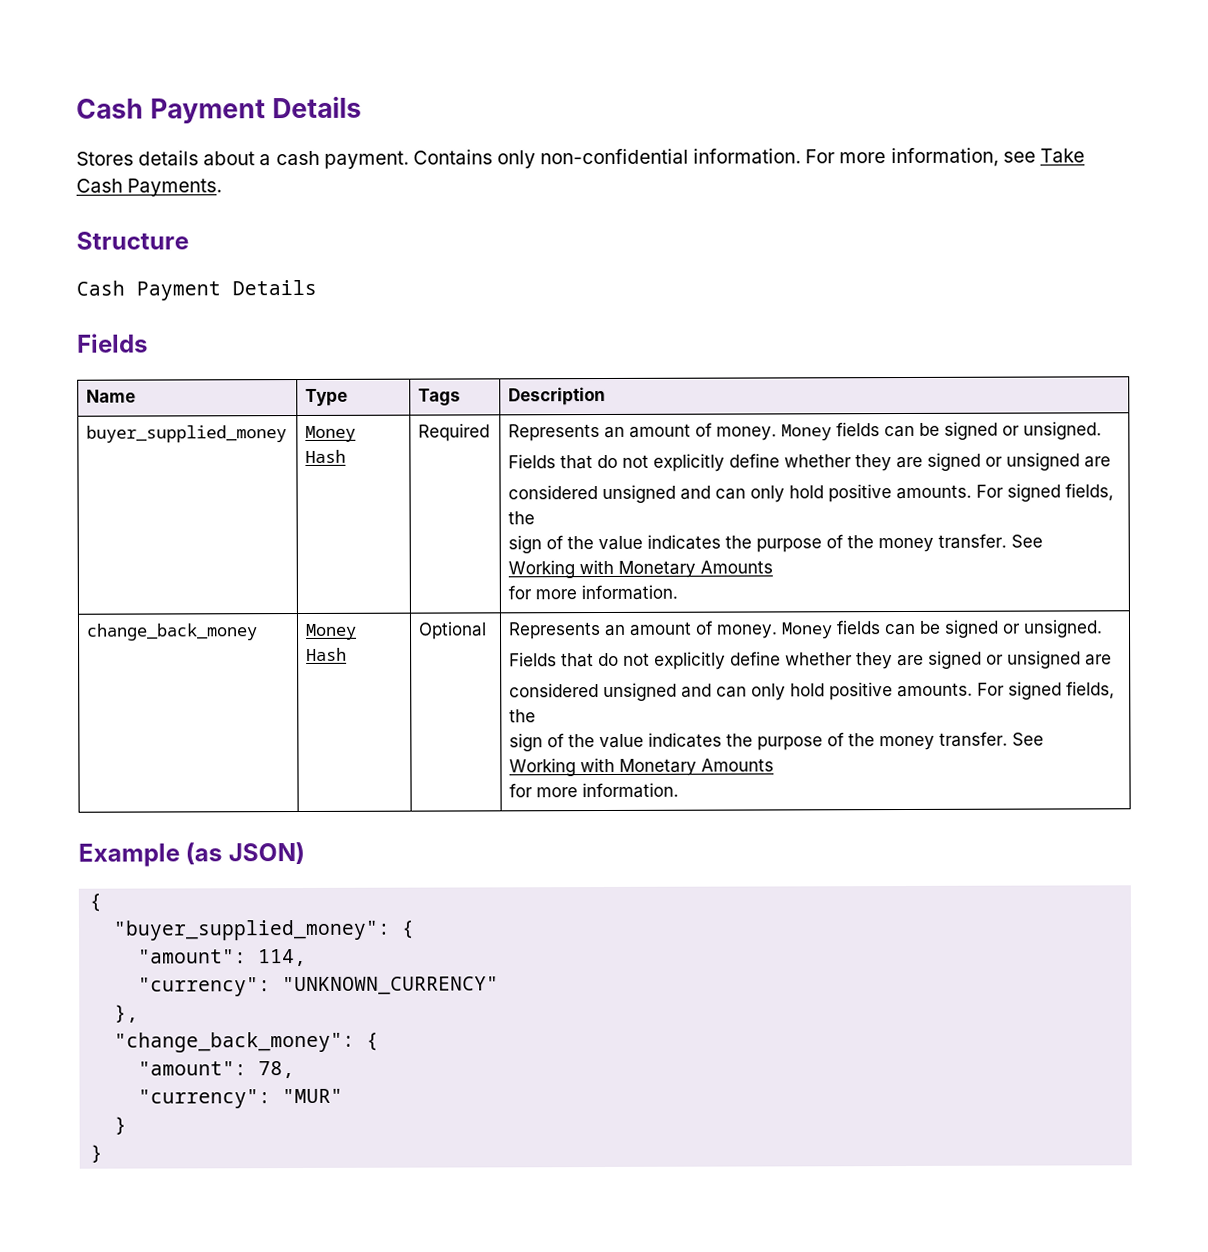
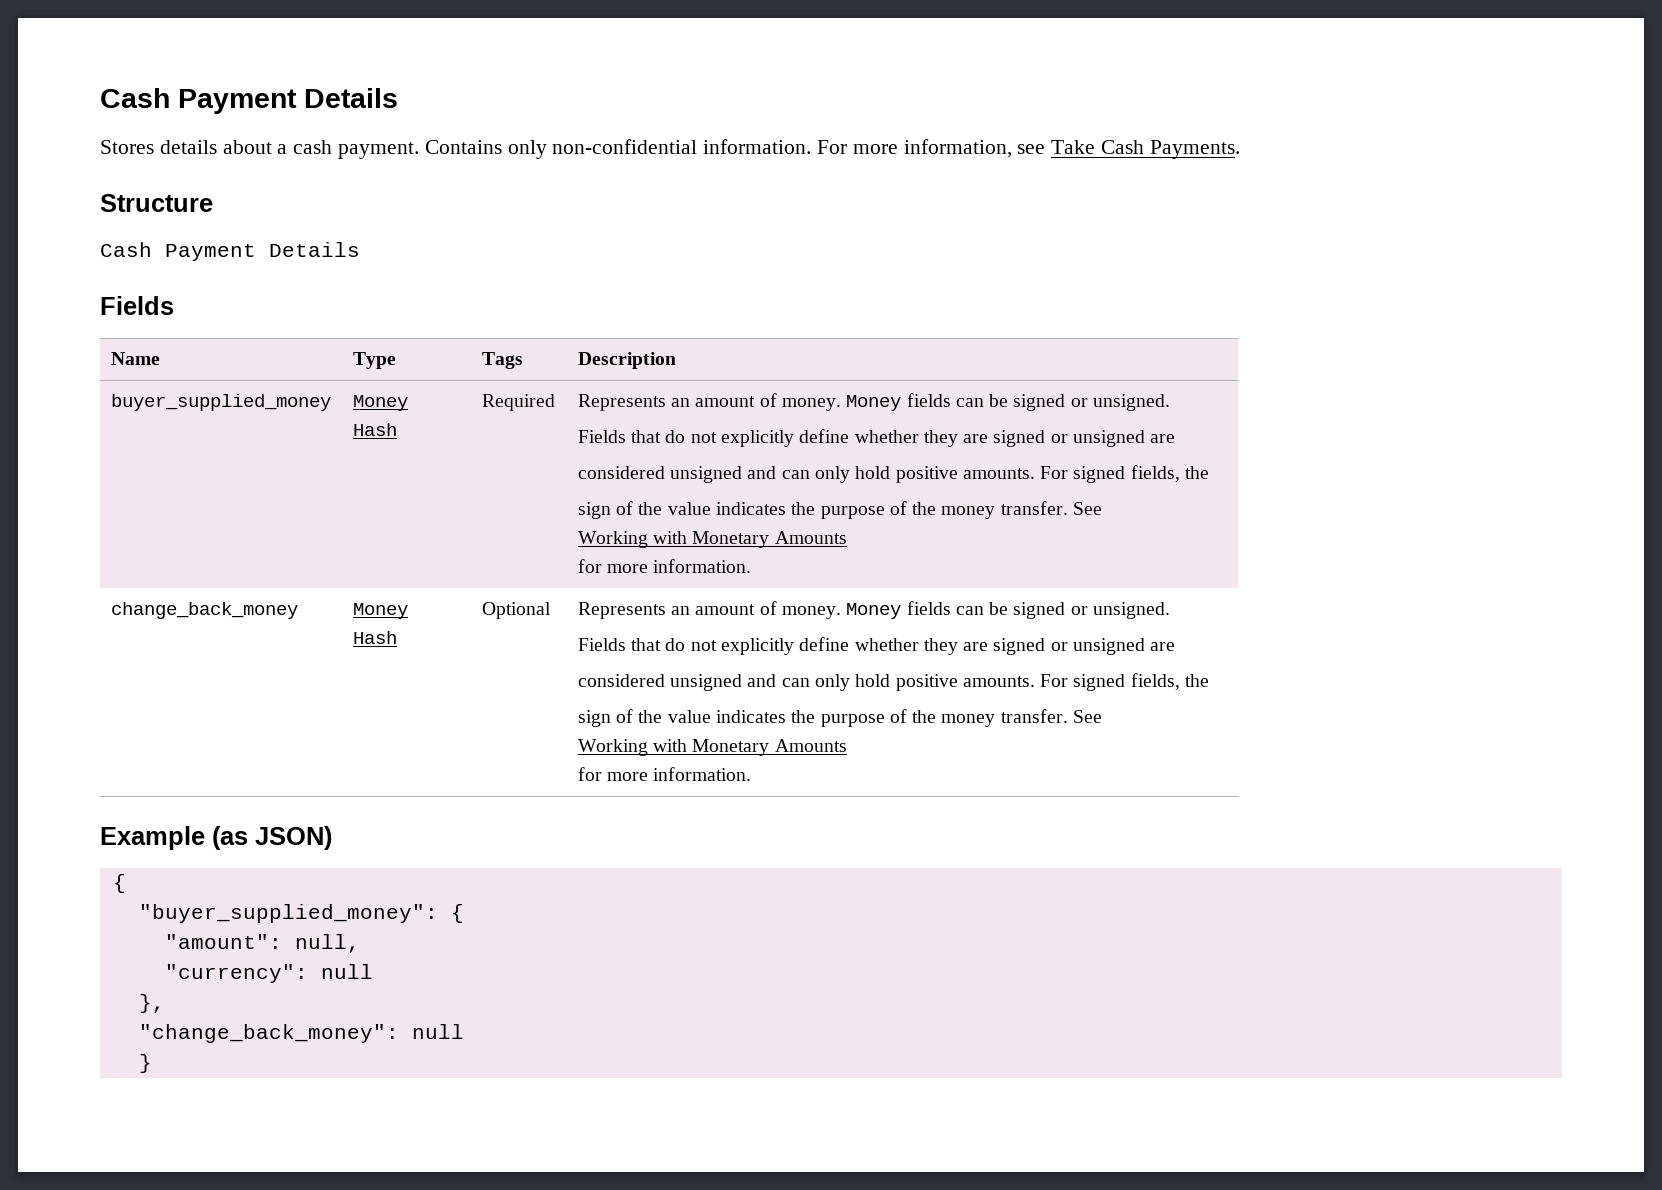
- "amount": 114,
- "currency": "UNKNOWN_CURRENCY"
+ "amount": null,
+ "currency": null
- "change_back_money": {
- "amount": 78,
- "currency": "MUR"
- }
+ "change_back_money": null

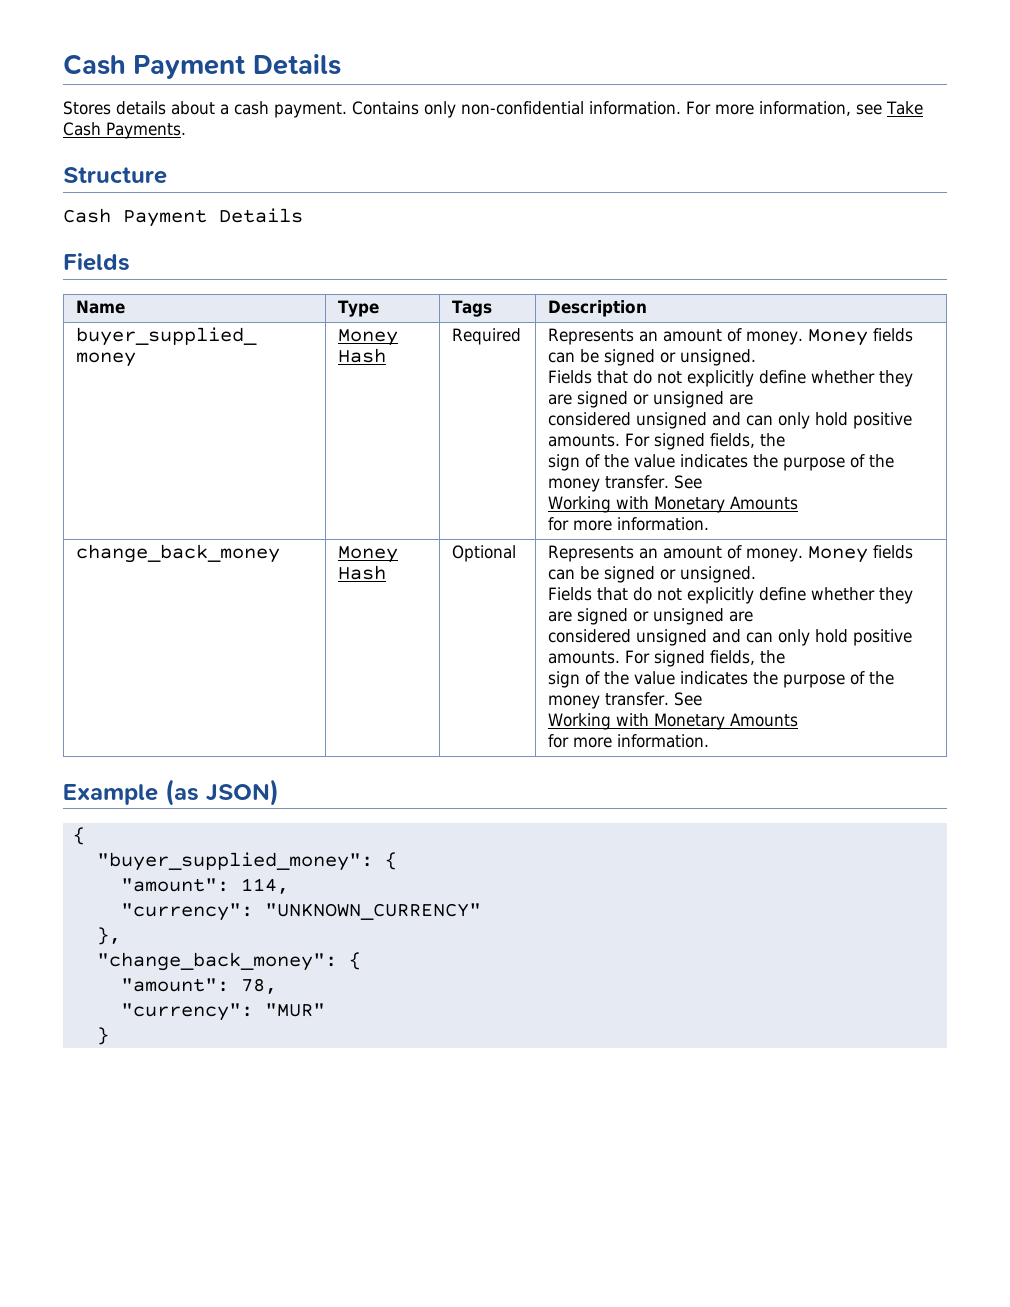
- "amount": null,
- "currency": null
+ "amount": 114,
+ "currency": "UNKNOWN_CURRENCY"
- "change_back_money": null
+ "change_back_money": {
+ "amount": 78,
+ "currency": "MUR"

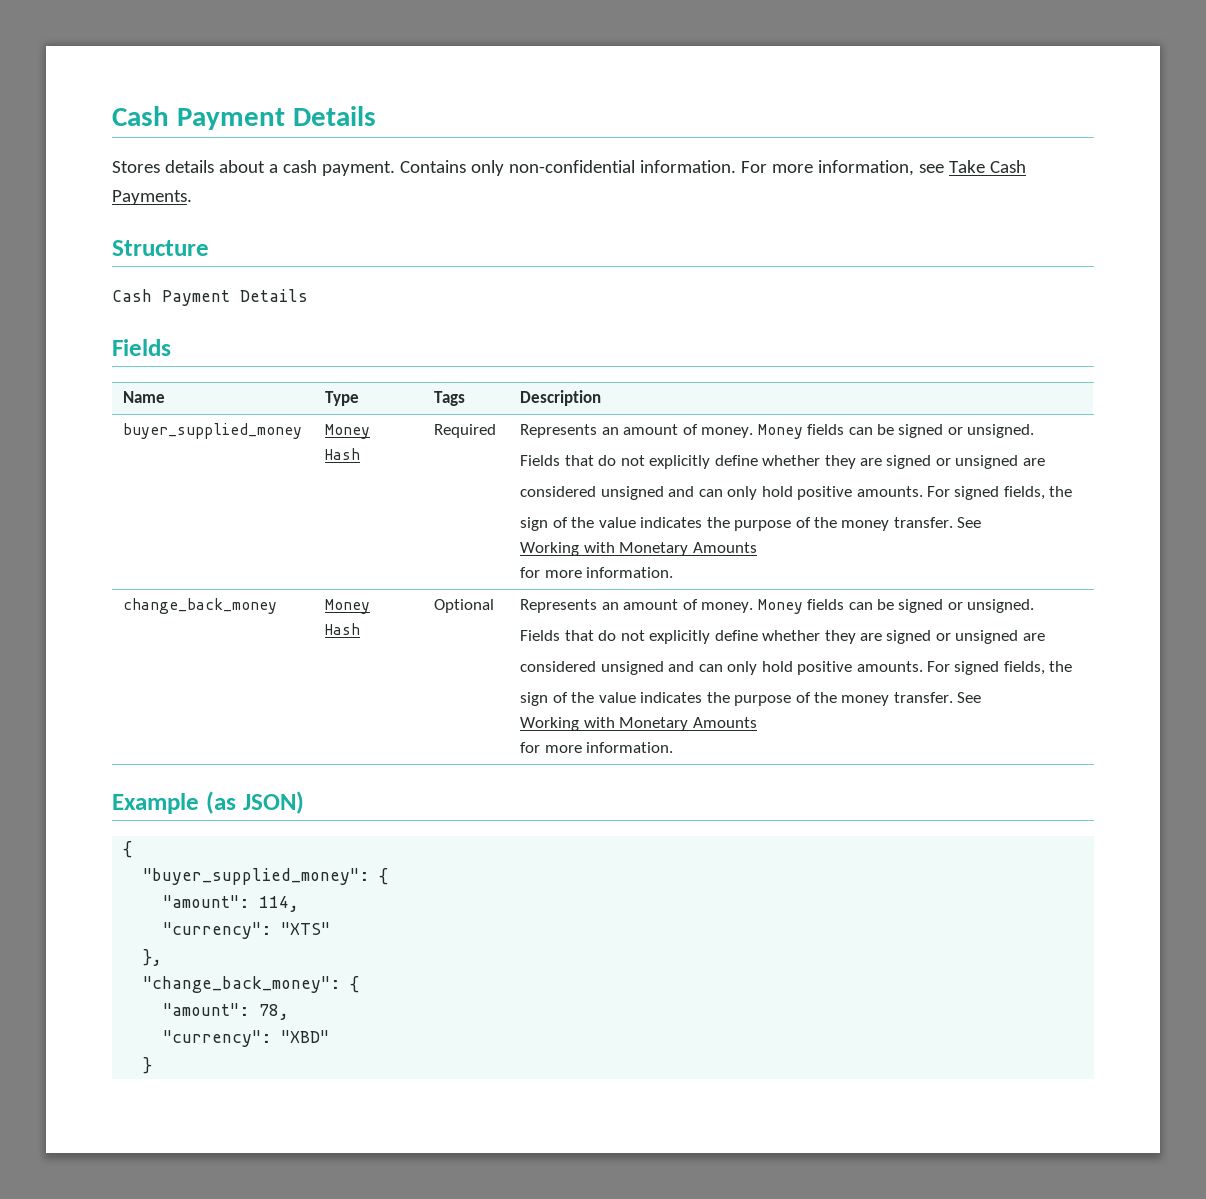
- "currency": "UNKNOWN_CURRENCY"
+ "currency": "XTS"
- "currency": "MUR"
+ "currency": "XBD"

